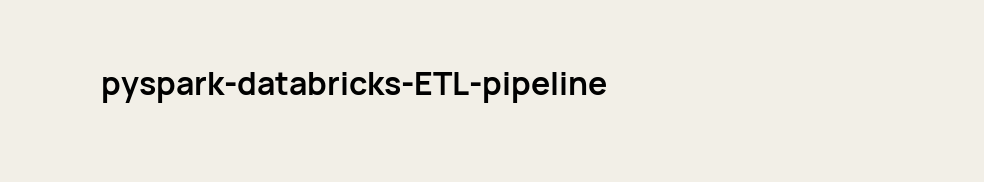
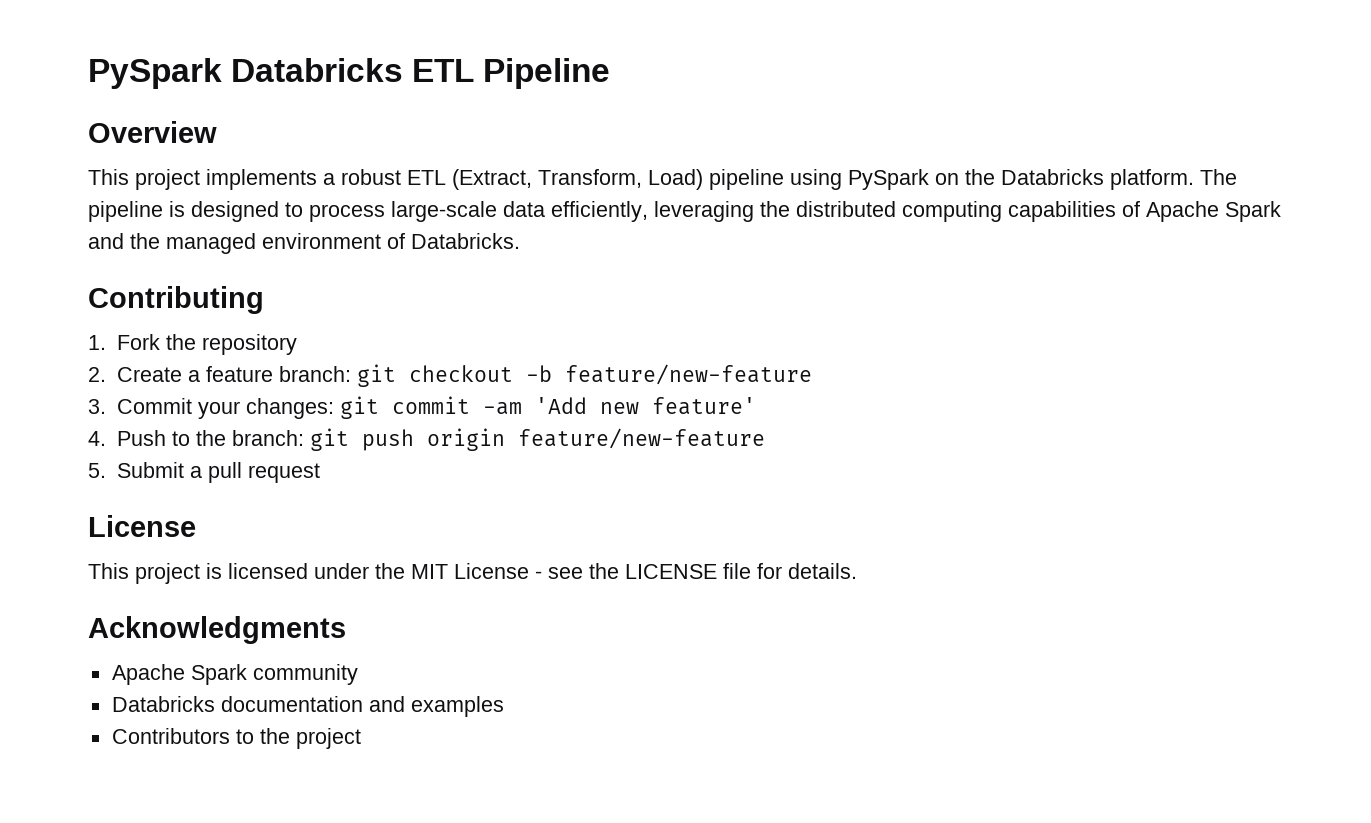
- pyspark-databricks-ETL-pipeline
+ PySpark Databricks ETL Pipeline
+ Overview
+ This project implements a robust ETL (Extract, Transform, Load) pipeline using PySpark on the Databricks platform. The pipeline is designed to process large-scale data efficiently, leveraging the distributed computing capabilities of Apache Spark and the managed environment of Databricks.
+ Contributing
+ 1. Fork the repository
+ 2. Create a feature branch: git checkout -b feature/new-feature
+ 3. Commit your changes: git commit -am 'Add new feature'
+ 4. Push to the branch: git push origin feature/new-feature
+ 5. Submit a pull request
+ License
+ This project is licensed under the MIT License - see the LICENSE file for details.
+ Acknowledgments
+ Apache Spark community
+ Databricks documentation and examples
+ Contributors to the project

